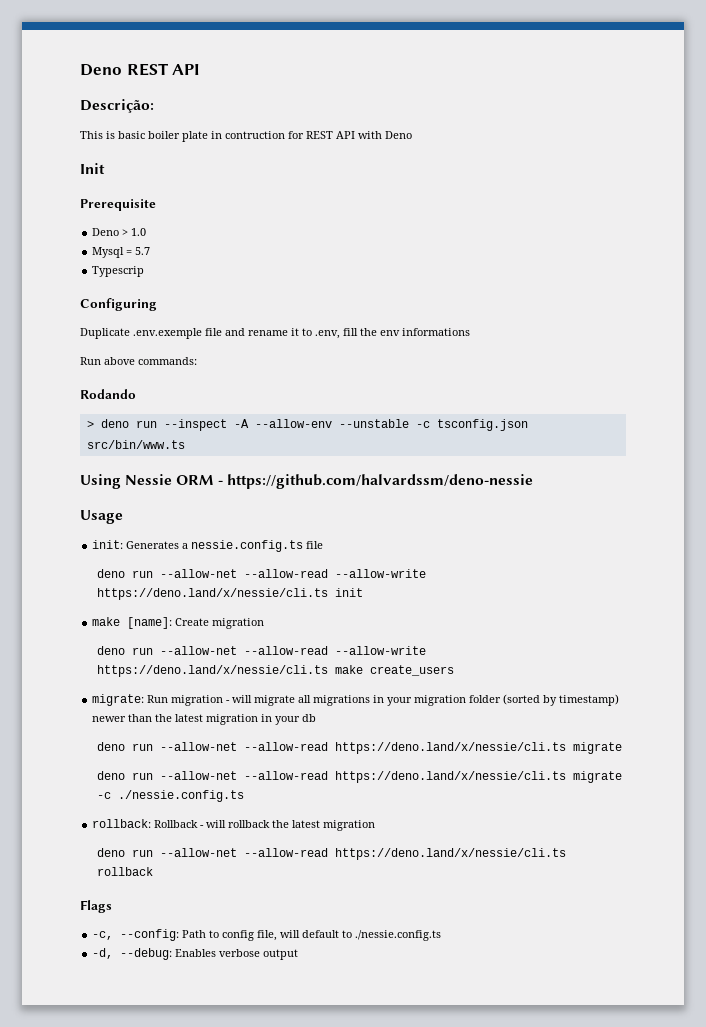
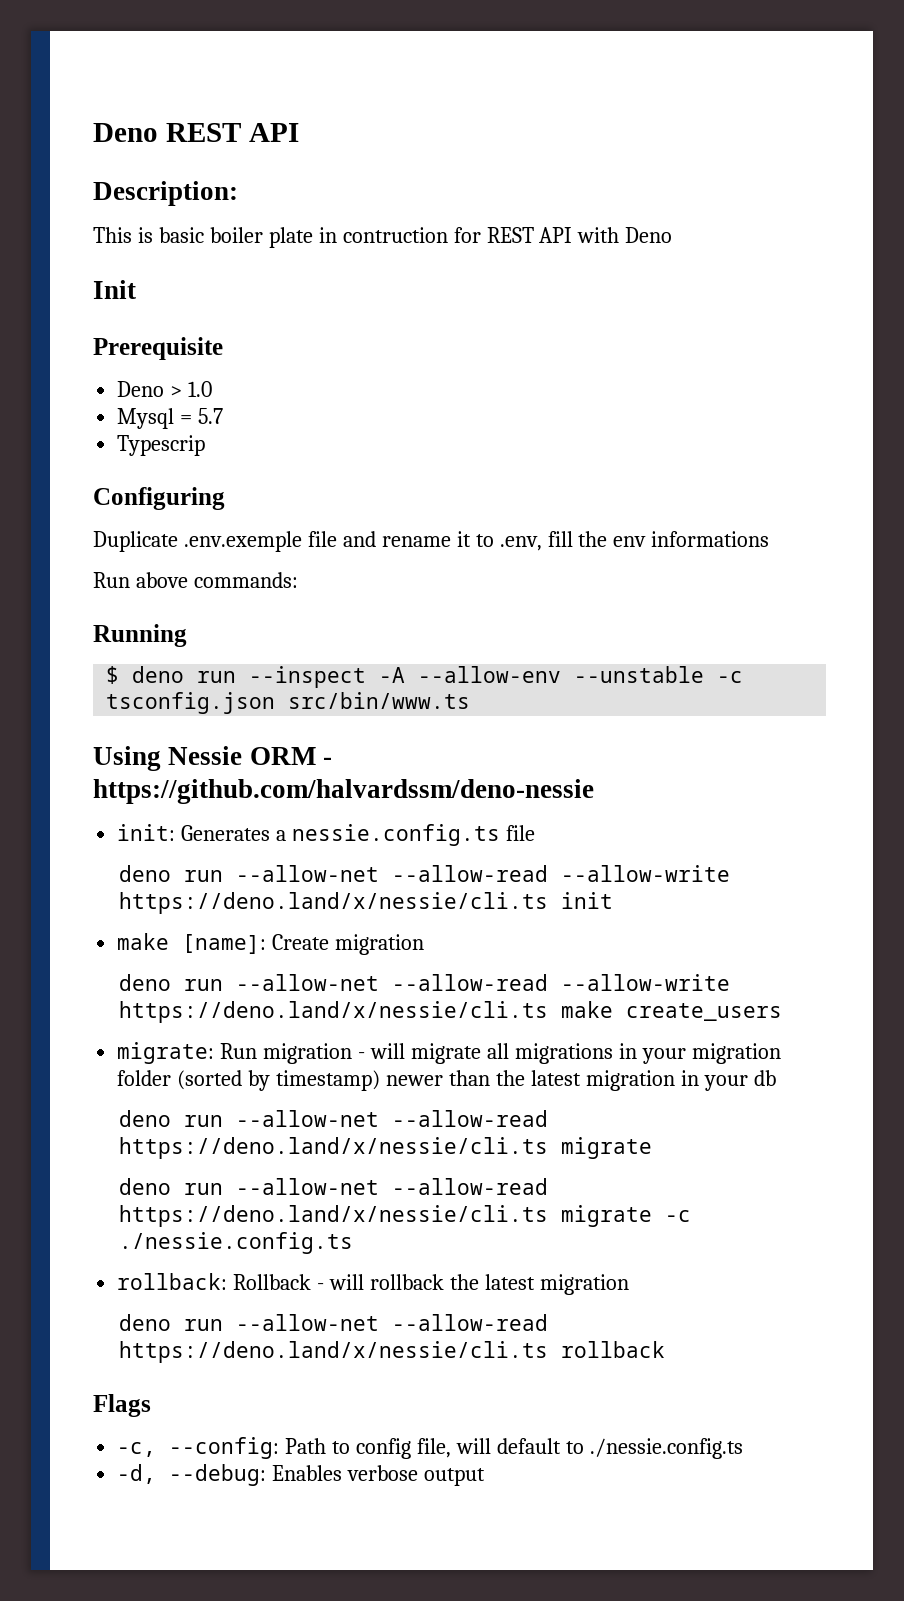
- Descrição:
+ Description:
- Rodando
- > deno run --inspect -A --allow-env --unstable -c tsconfig.json src/bin/www.ts
+ Running
+ $ deno run --inspect -A --allow-env --unstable -c tsconfig.json src/bin/www.ts
- Usage

